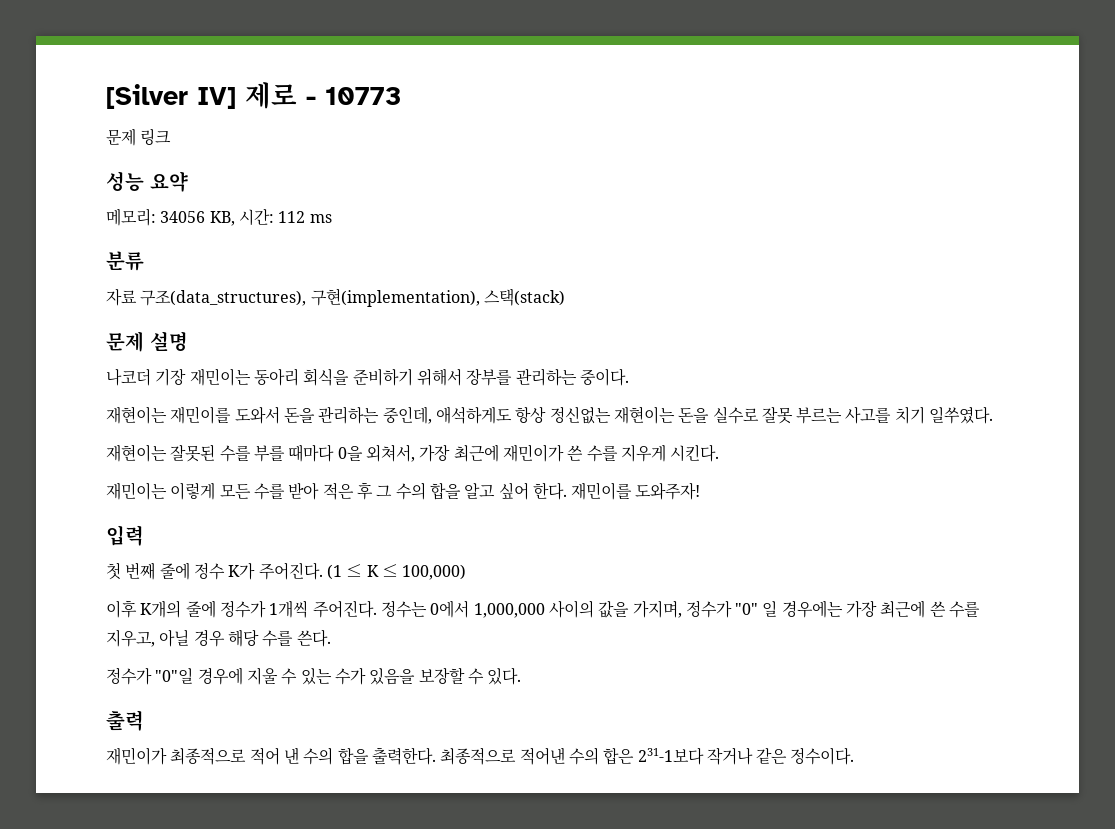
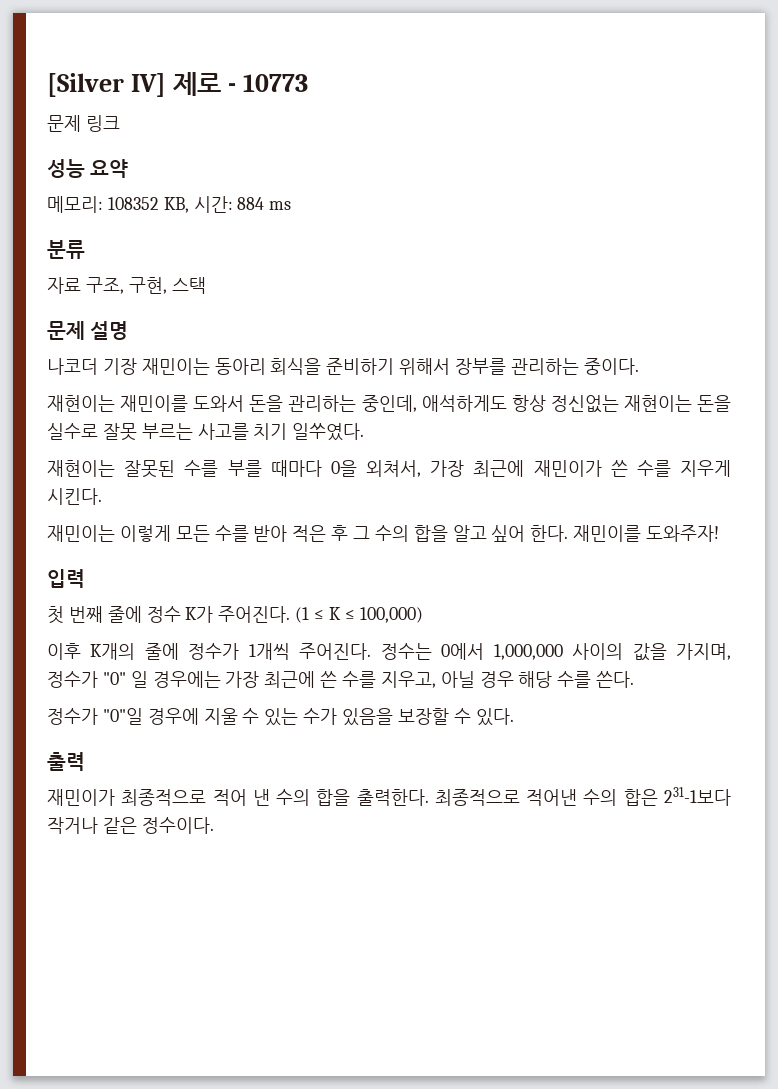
- 메모리: 34056 KB, 시간: 112 ms
+ 메모리: 108352 KB, 시간: 884 ms
- 자료 구조(data_structures), 구현(implementation), 스택(stack)
+ 자료 구조, 구현, 스택

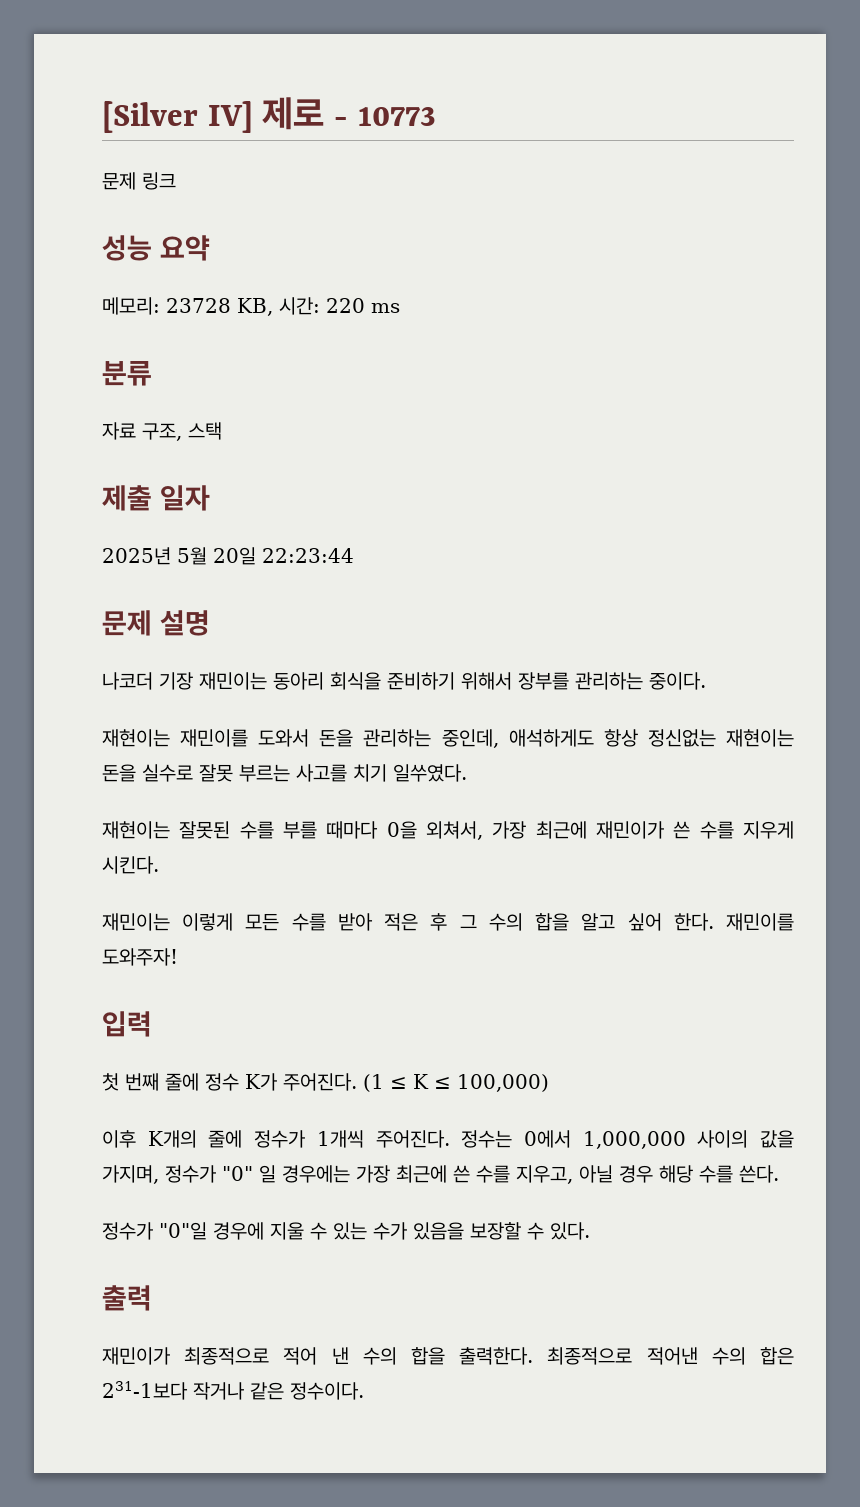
- 메모리: 108352 KB, 시간: 884 ms
+ 메모리: 23728 KB, 시간: 220 ms
- 자료 구조, 구현, 스택
+ 자료 구조, 스택
+ 제출 일자
+ 2025년 5월 20일 22:23:44

